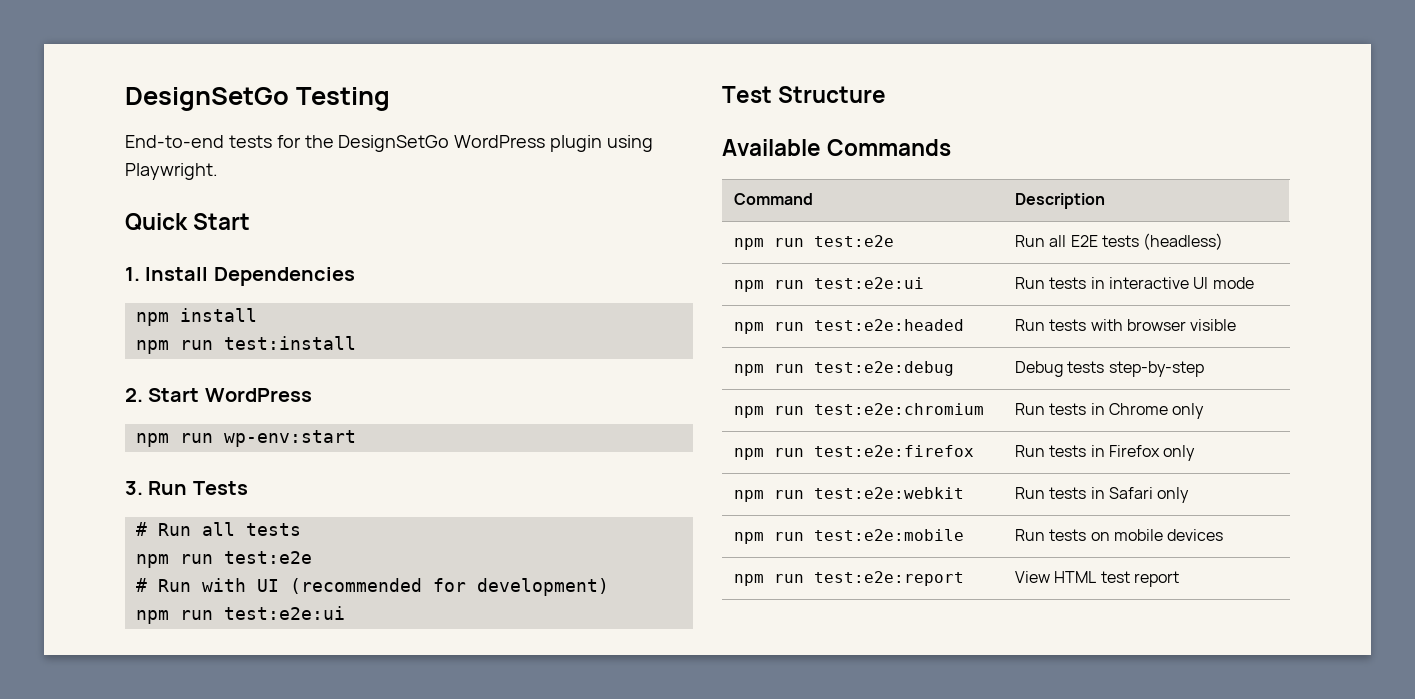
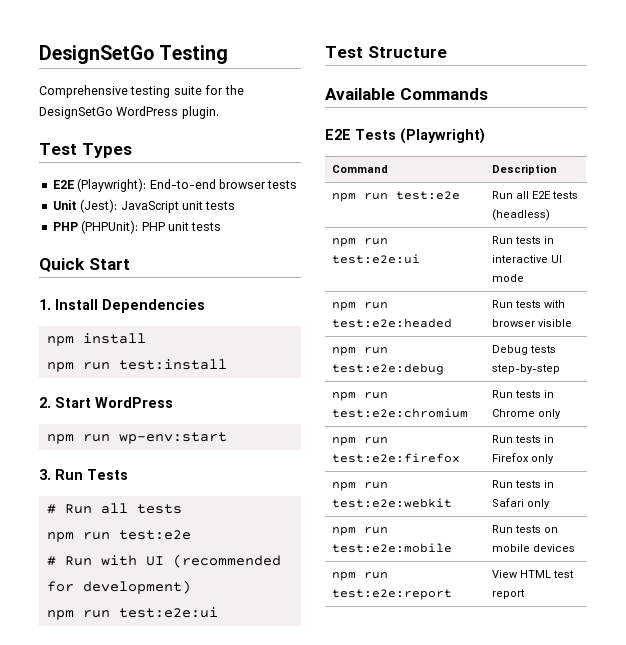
- End-to-end tests for the DesignSetGo WordPress plugin using Playwright.
+ Comprehensive testing suite for the DesignSetGo WordPress plugin.
+ Test Types
+ E2E (Playwright): End-to-end browser tests
+ Unit (Jest): JavaScript unit tests
+ PHP (PHPUnit): PHP unit tests
+ E2E Tests (Playwright)

